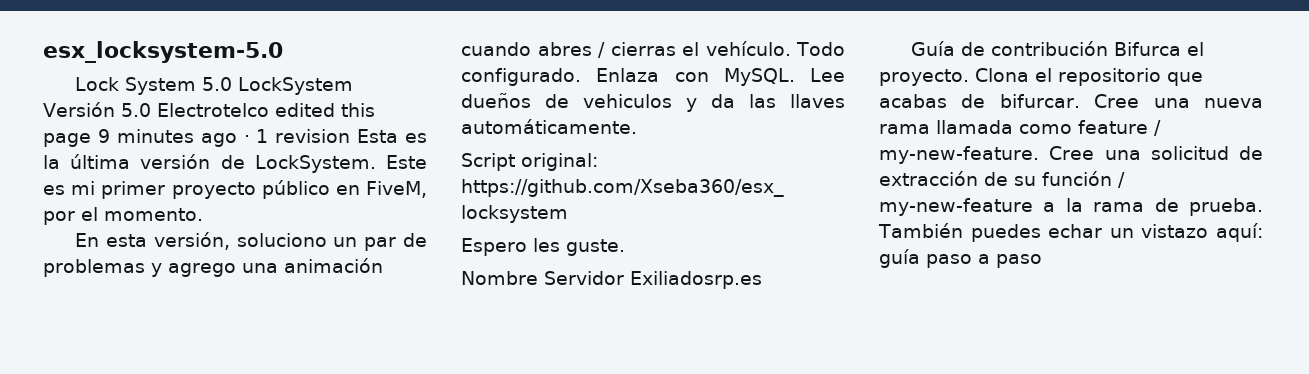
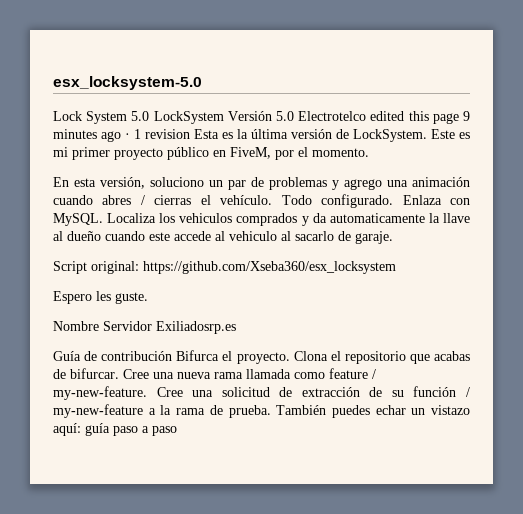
- Lee dueños de vehiculos y da las llaves automáticamente.
+ Localiza los vehiculos comprados y da automaticamente la llave al dueño cuando este accede al vehiculo al sacarlo de garaje.

